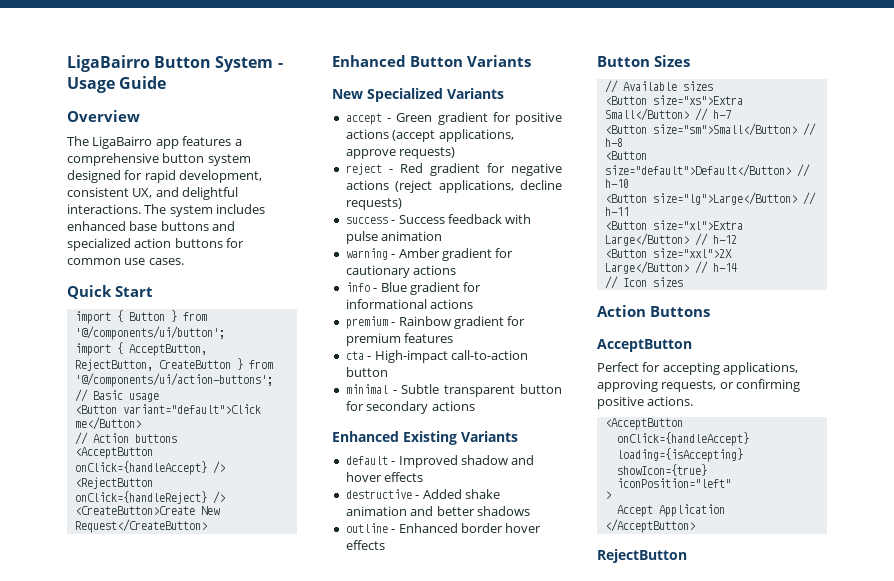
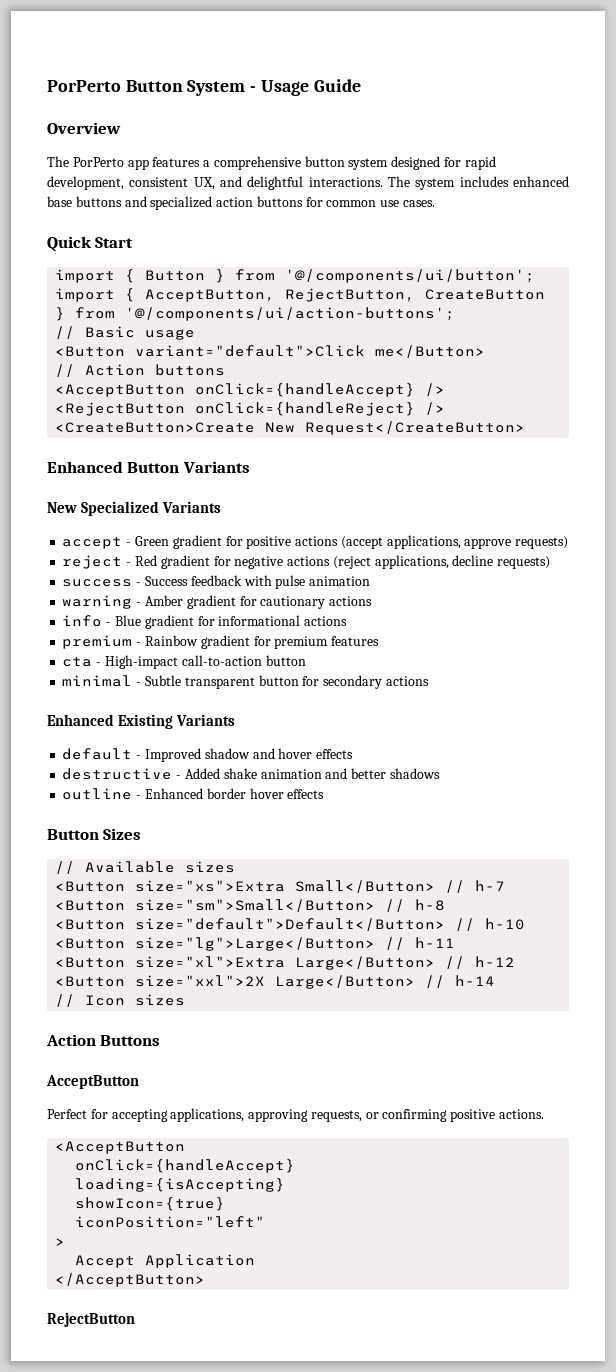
- LigaBairro Button System - Usage Guide
+ PorPerto Button System - Usage Guide
- The LigaBairro app features a comprehensive button system designed for rapid development, consistent UX, and delightful interactions.
+ The PorPerto app features a comprehensive button system designed for rapid development, consistent UX, and delightful interactions.

